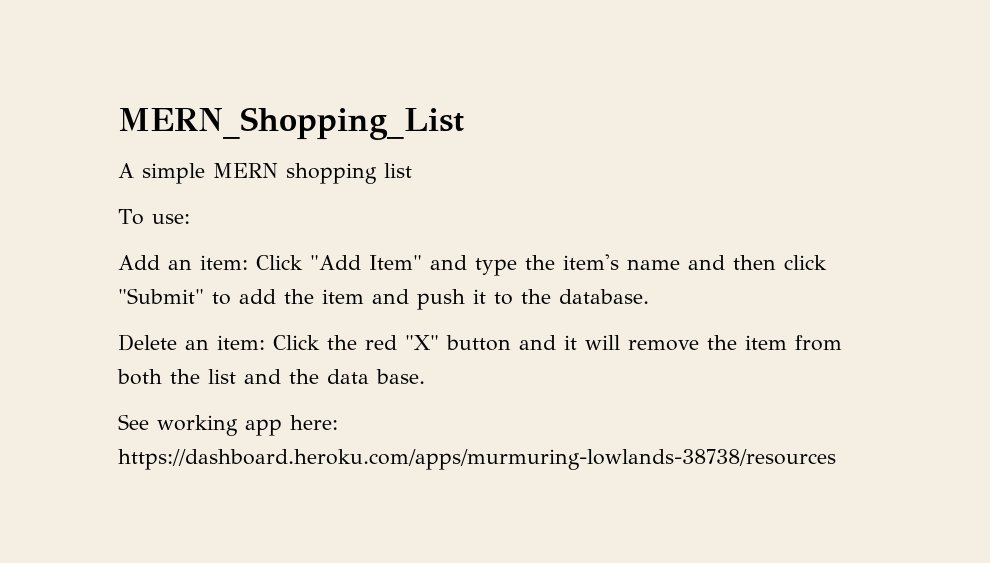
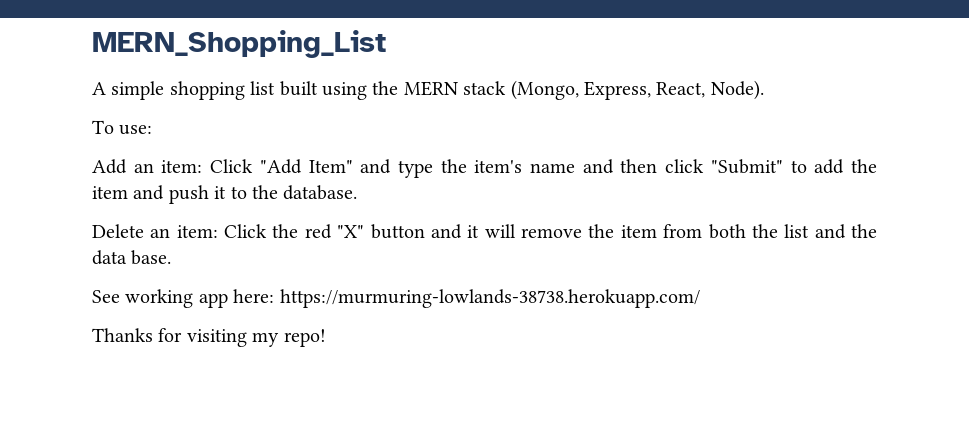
- A simple MERN shopping list
+ A simple shopping list built using the MERN stack (Mongo, Express, React, Node).
- See working app here: https://dashboard.heroku.com/apps/murmuring-lowlands-38738/resources
+ See working app here: https://murmuring-lowlands-38738.herokuapp.com/
+ Thanks for visiting my repo!

